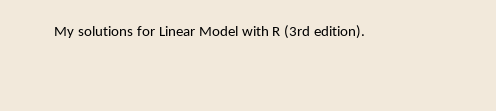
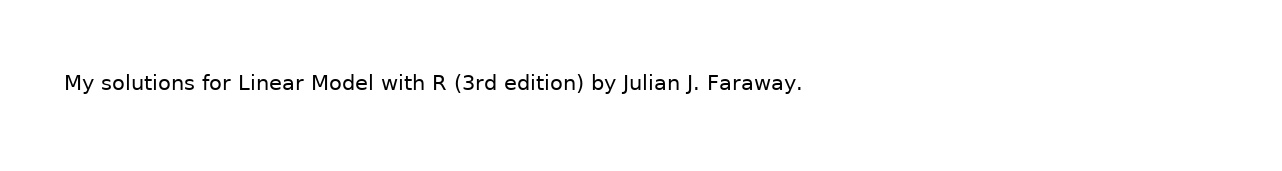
- My solutions for Linear Model with R (3rd edition).
+ My solutions for Linear Model with R (3rd edition) by Julian J. Faraway.

